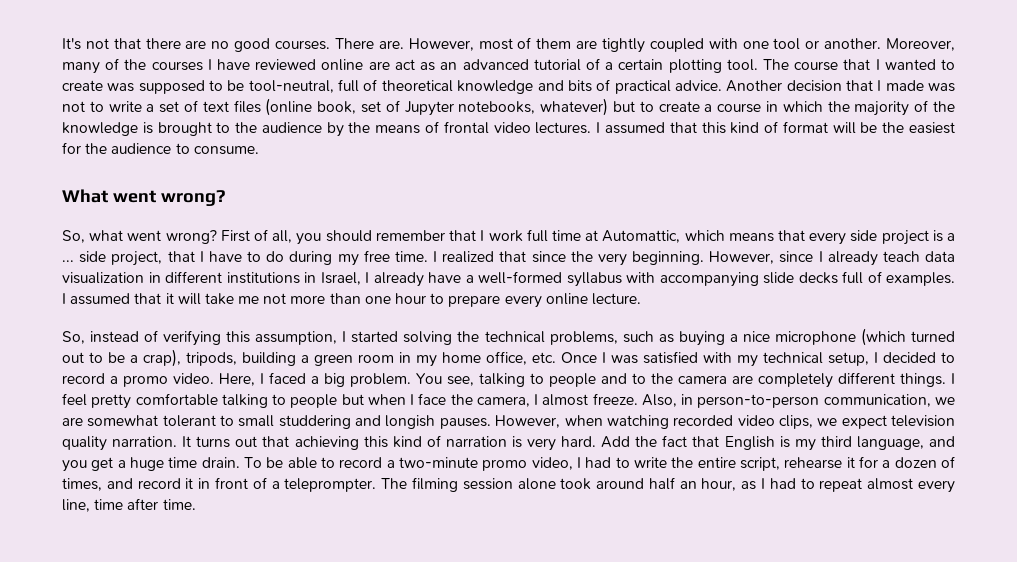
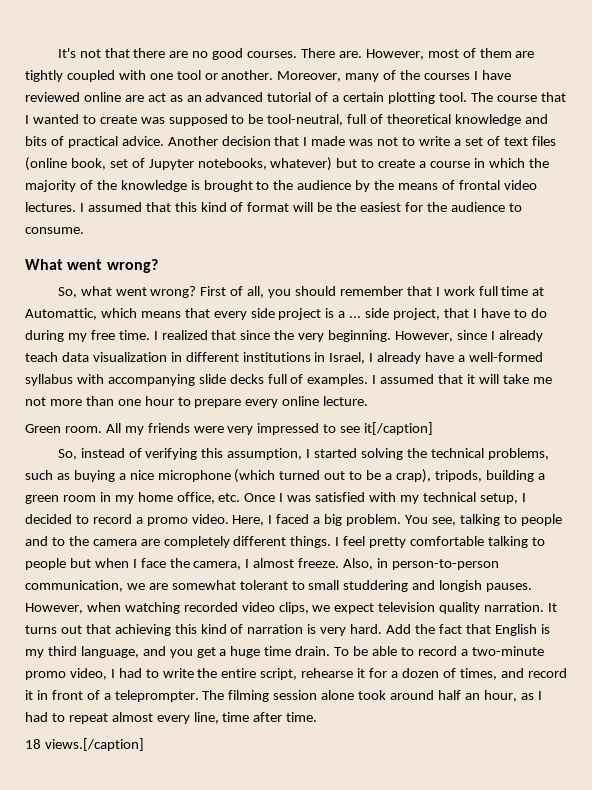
+ Green room. All my friends were very impressed to see it[/caption]
+ 18 views.[/caption]

